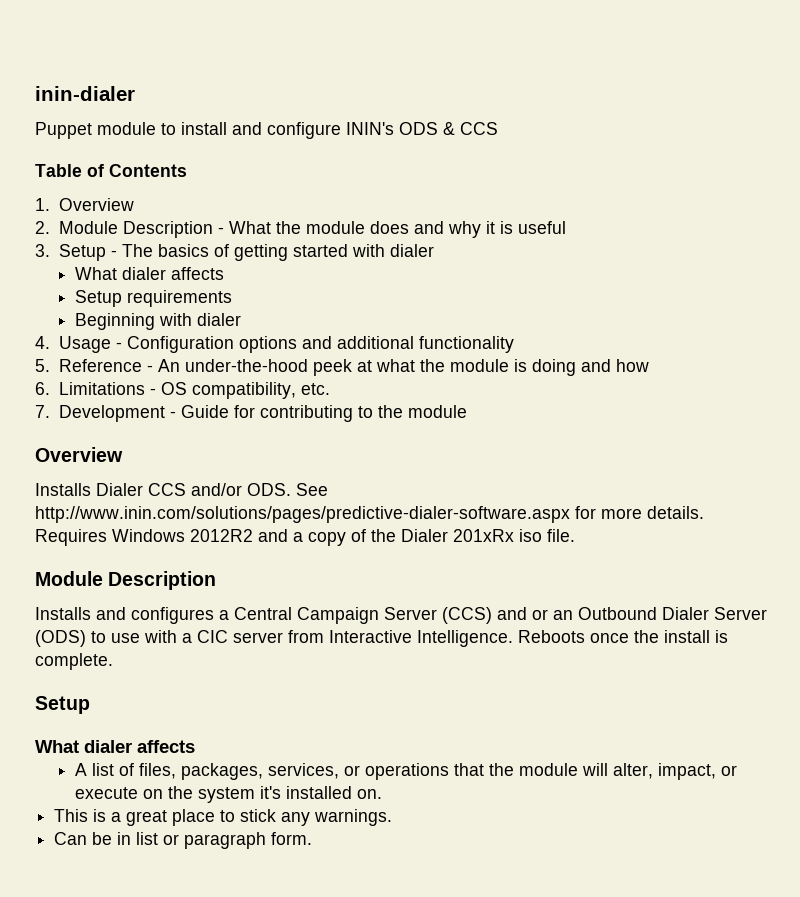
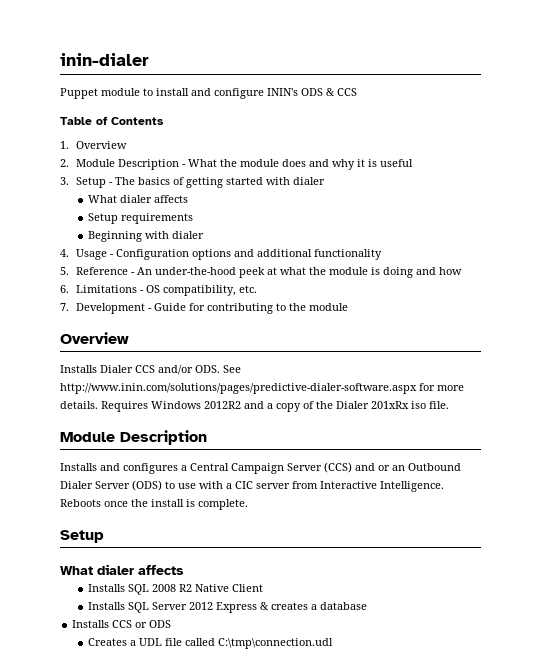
- A list of files, packages, services, or operations that the module will alter, impact, or execute on the system it's installed on.
- This is a great place to stick any warnings.
- Can be in list or paragraph form.
+ Installs SQL 2008 R2 Native Client
+ Installs SQL Server 2012 Express & creates a database
+ Installs CCS or ODS
+ Creates a UDL file called C:\tmp\connection.udl

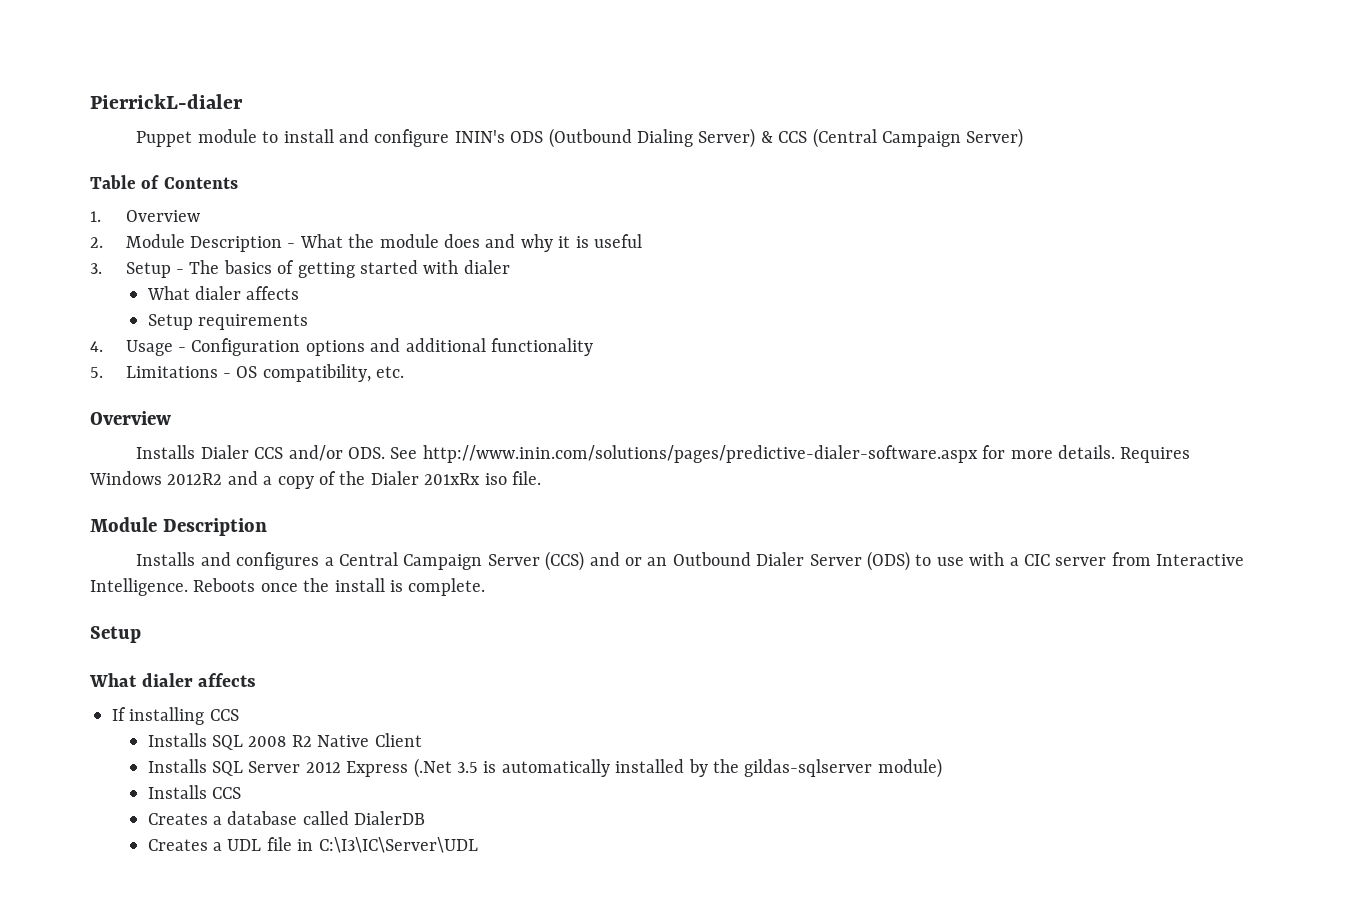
- inin-dialer
+ PierrickL-dialer
- Puppet module to install and configure ININ's ODS & CCS
+ Puppet module to install and configure ININ's ODS (Outbound Dialing Server) & CCS (Central Campaign Server)
- Beginning with dialer
- 5. Reference - An under-the-hood peek at what the module is doing and how
- 6. Limitations - OS compatibility, etc.
+ 5. Limitations - OS compatibility, etc.
- 7. Development - Guide for contributing to the module
+ If installing CCS
- Installs SQL Server 2012 Express & creates a database
- Installs CCS or ODS
+ Installs SQL Server 2012 Express (.Net 3.5 is automatically installed by the gildas-sqlserver module)
+ Installs CCS
+ Creates a database called DialerDB
- Creates a UDL file called C:\tmp\connection.udl
+ Creates a UDL file in C:\I3\IC\Server\UDL

